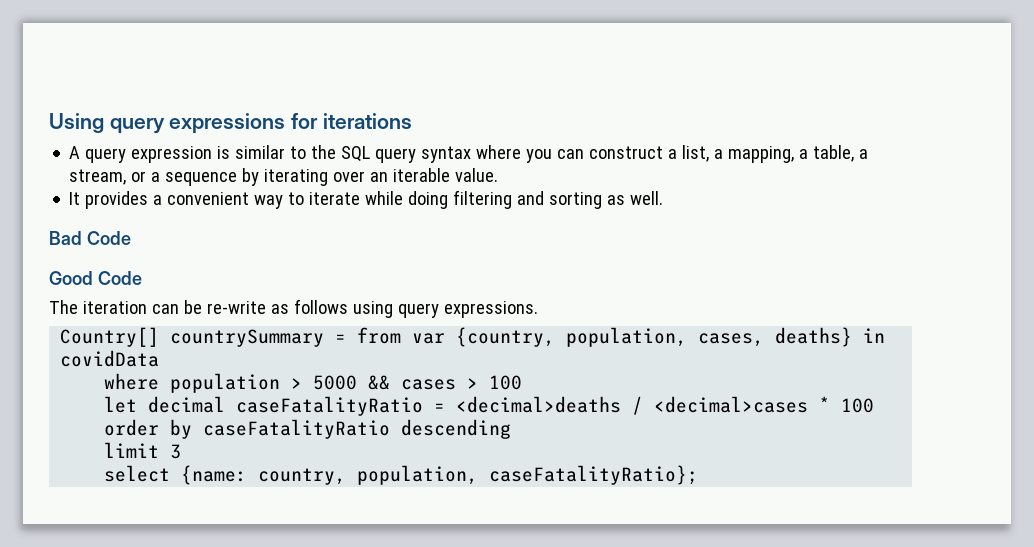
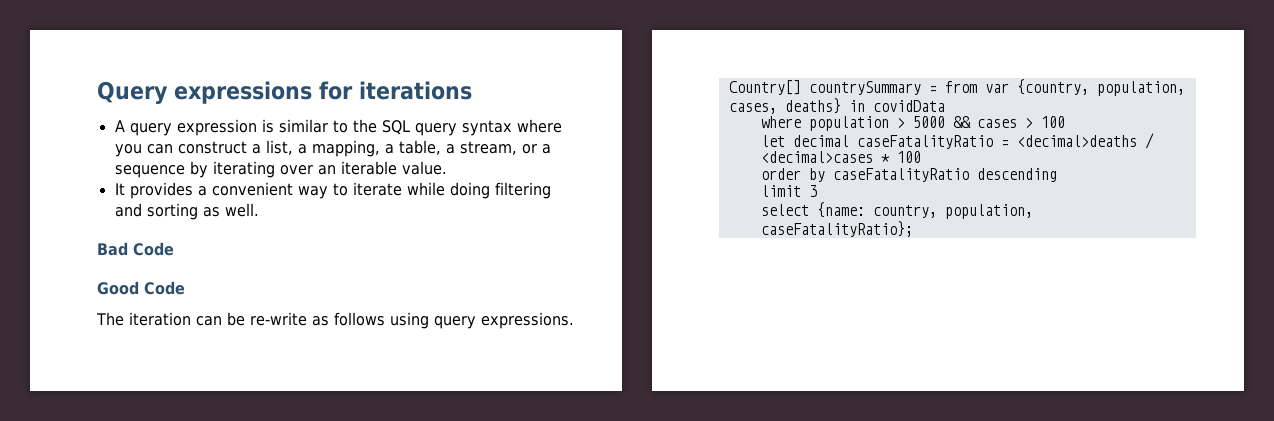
- Using query expressions for iterations
+ Query expressions for iterations

